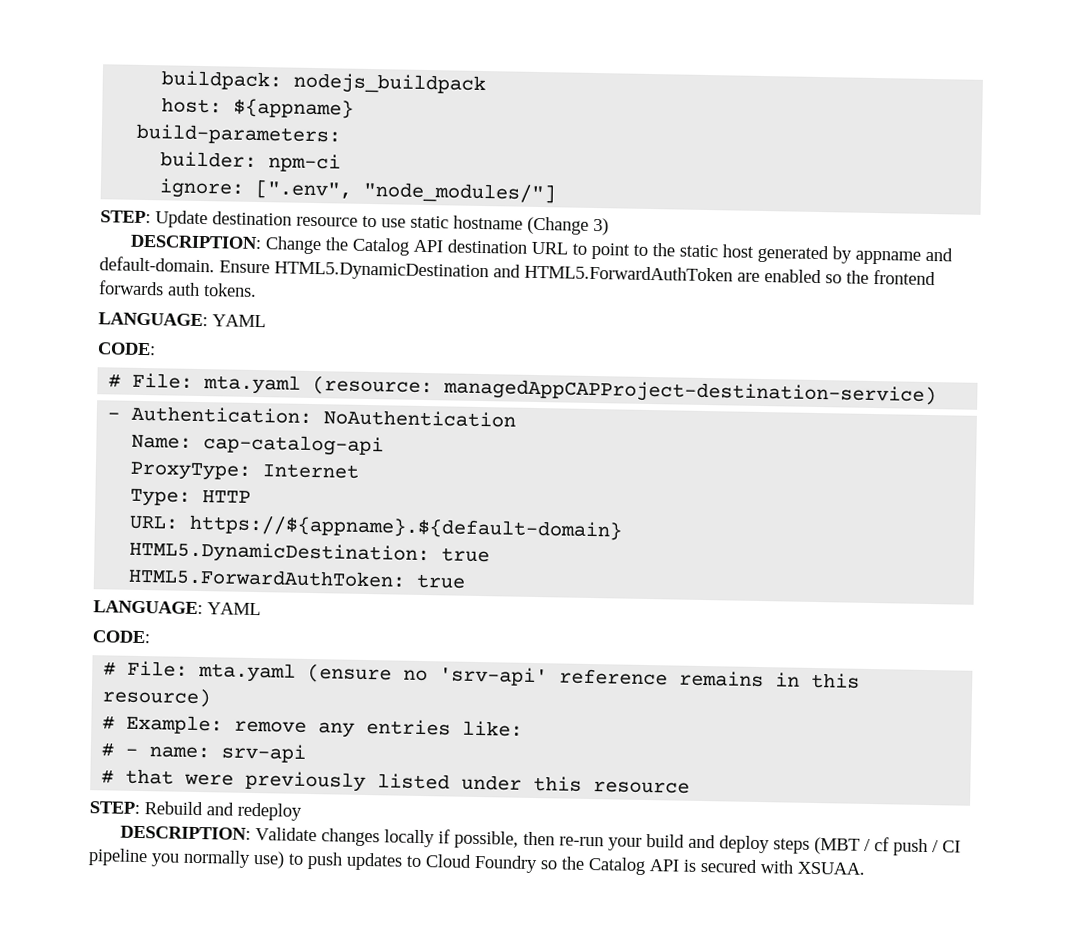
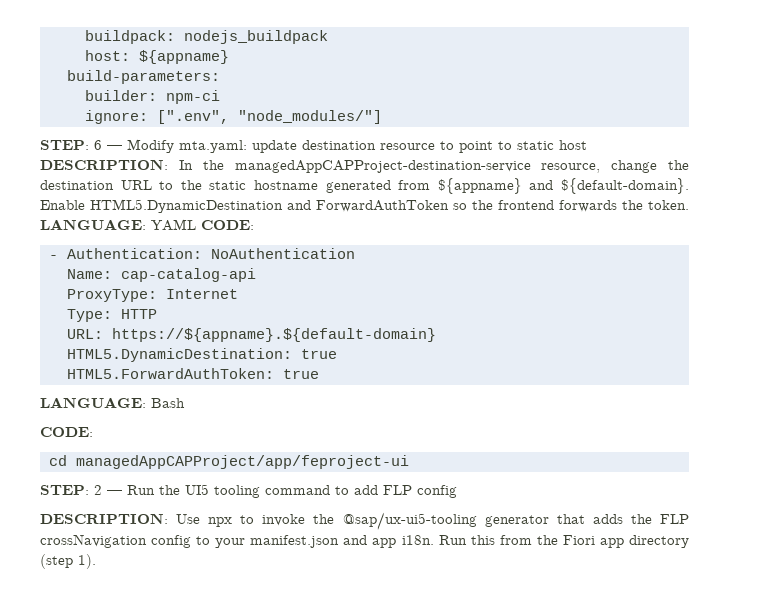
- STEP: Update destination resource to use static hostname (Change 3)
- DESCRIPTION: Change the Catalog API destination URL to point to the static host generated by appname and default-domain. Ensure HTML5.DynamicDestination and HTML5.ForwardAuthToken are enabled so the frontend forwards auth tokens.
- LANGUAGE: YAML
- CODE:
- # File: mta.yaml (resource: managedAppCAPProject-destination-service)
+ STEP: 6 — Modify mta.yaml: update destination resource to point to static host DESCRIPTION: In the managedAppCAPProject-destination-service resource, change the destination URL to the static hostname generated from ${appname} and ${default-domain}. Enable HTML5.DynamicDestination and ForwardAuthToken so the frontend forwards the token. LANGUAGE: YAML CODE:
  HTML5.ForwardAuthToken: true
- LANGUAGE: YAML
+ LANGUAGE: Bash
  CODE:
- # File: mta.yaml (ensure no 'srv-api' reference remains in this resource)
- # Example: remove any entries like:
- # - name: srv-api
- # that were previously listed under this resource
- STEP: Rebuild and redeploy
- DESCRIPTION: Validate changes locally if possible, then re-run your build and deploy steps (MBT / cf push / CI pipeline you normally use) to push updates to Cloud Foundry so the Catalog API is secured with XSUAA.
+ cd managedAppCAPProject/app/feproject-ui
+ STEP: 2 — Run the UI5 tooling command to add FLP config
+ DESCRIPTION: Use npx to invoke the @sap/ux-ui5-tooling generator that adds the FLP crossNavigation config to your manifest.json and app i18n. Run this from the Fiori app directory (step 1).

